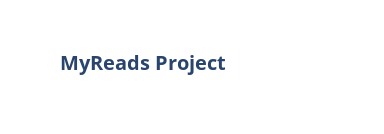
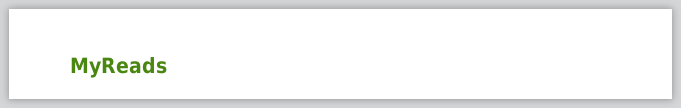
- MyReads Project
+ MyReads

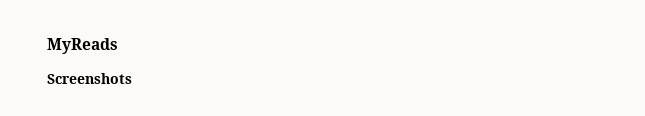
+ Screenshots

